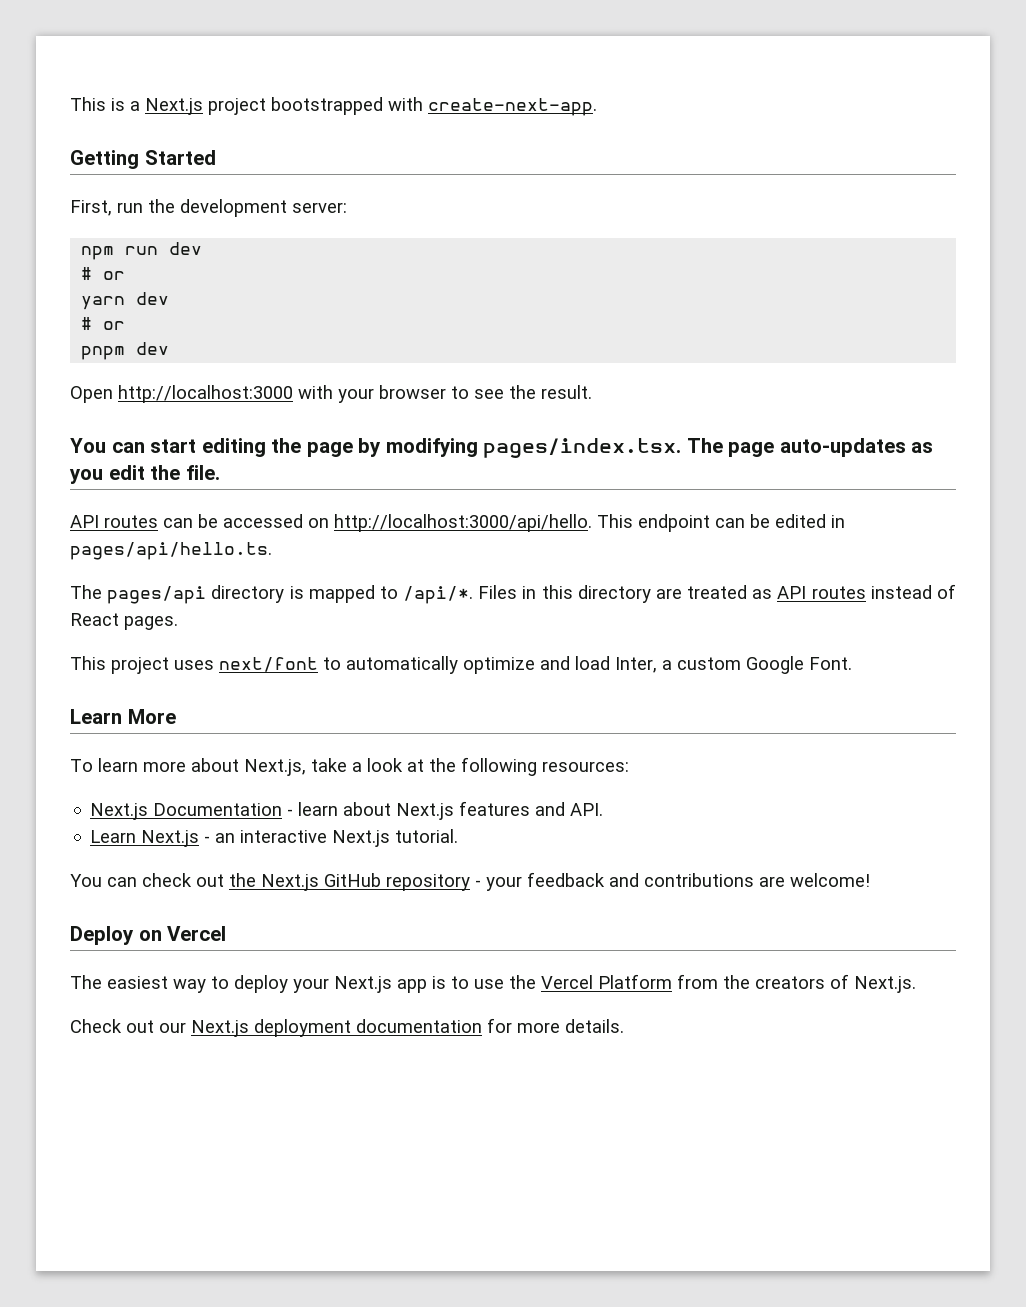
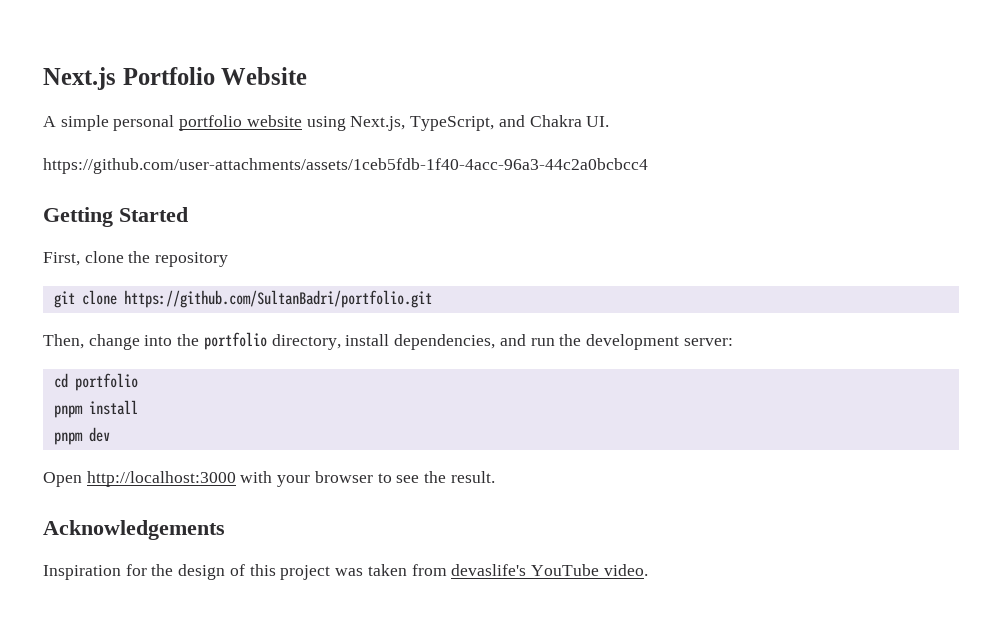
- This is a Next.js project bootstrapped with create-next-app.
+ Next.js Portfolio Website
+ A simple personal portfolio website using Next.js, TypeScript, and Chakra UI.
+ https://github.com/user-attachments/assets/1ceb5fdb-1f40-4acc-96a3-44c2a0bcbcc4
  Getting Started
- First, run the development server:
- npm run dev
- # or
- yarn dev
- # or
+ First, clone the repository
+ git clone https://github.com/SultanBadri/portfolio.git
+ Then, change into the portfolio directory, install dependencies, and run the development server:
+ cd portfolio
+ pnpm install
- You can start editing the page by modifying pages/index.tsx. The page auto-updates as you edit the file.
- API routes can be accessed on http://localhost:3000/api/hello. This endpoint can be edited in pages/api/hello.ts.
- The pages/api directory is mapped to /api/*. Files in this directory are treated as API routes instead of React pages.
- This project uses next/font to automatically optimize and load Inter, a custom Google Font.
- Learn More
- To learn more about Next.js, take a look at the following resources:
- Next.js Documentation - learn about Next.js features and API.
- Learn Next.js - an interactive Next.js tutorial.
- You can check out the Next.js GitHub repository - your feedback and contributions are welcome!
- Deploy on Vercel
- The easiest way to deploy your Next.js app is to use the Vercel Platform from the creators of Next.js.
- Check out our Next.js deployment documentation for more details.
+ Acknowledgements
+ Inspiration for the design of this project was taken from devaslife's YouTube video.

